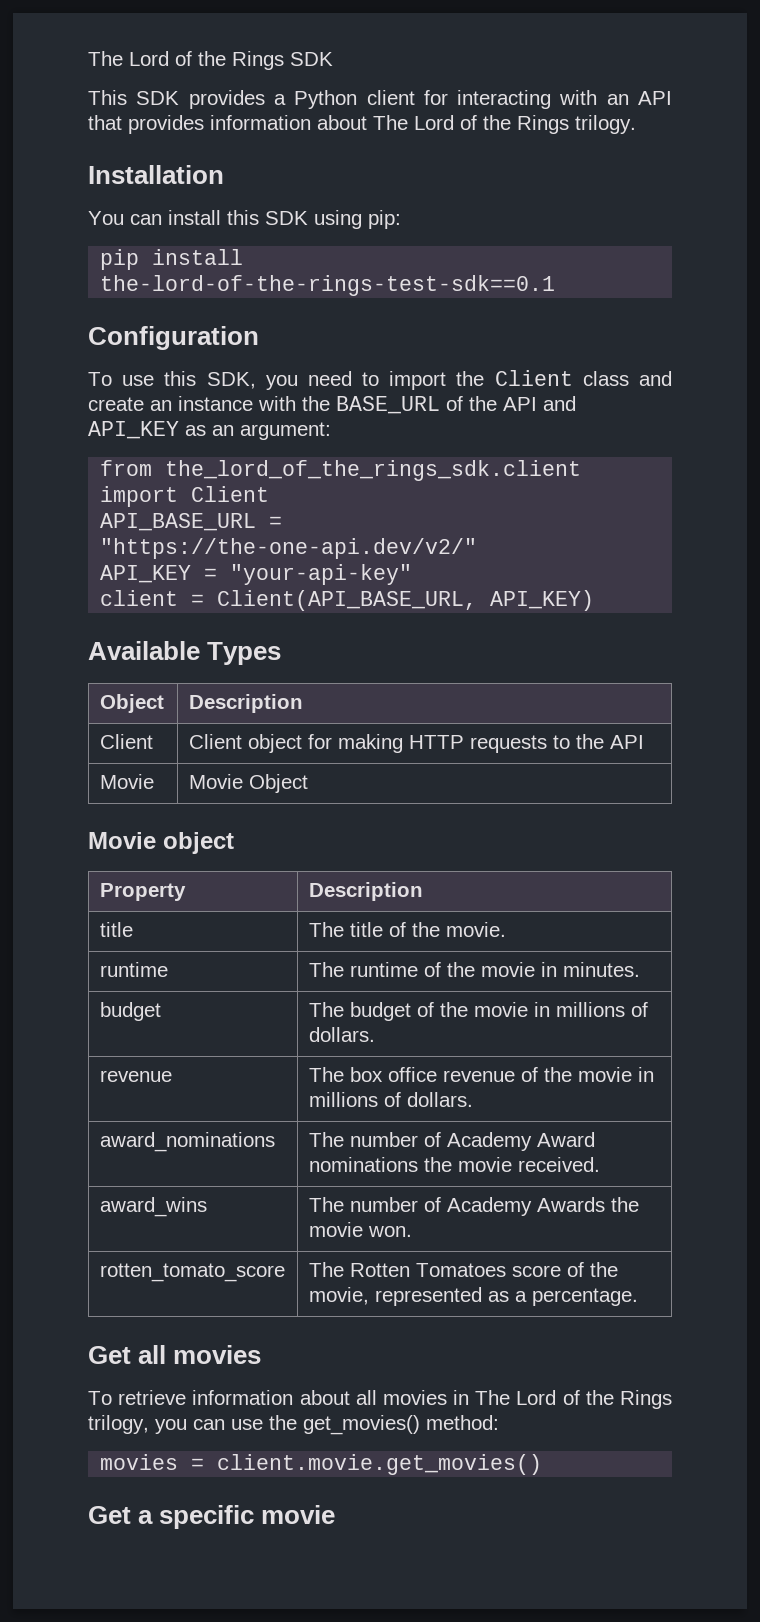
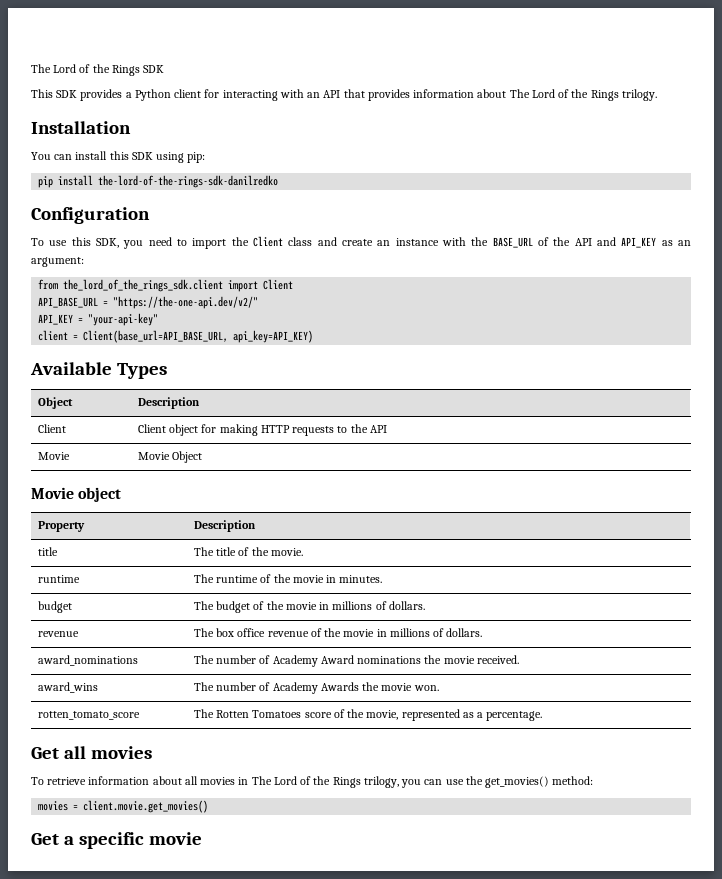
- pip install the-lord-of-the-rings-test-sdk==0.1
+ pip install the-lord-of-the-rings-sdk-danilredko
- client = Client(API_BASE_URL, API_KEY)
+ client = Client(base_url=API_BASE_URL, api_key=API_KEY)

